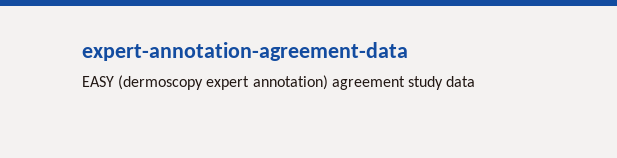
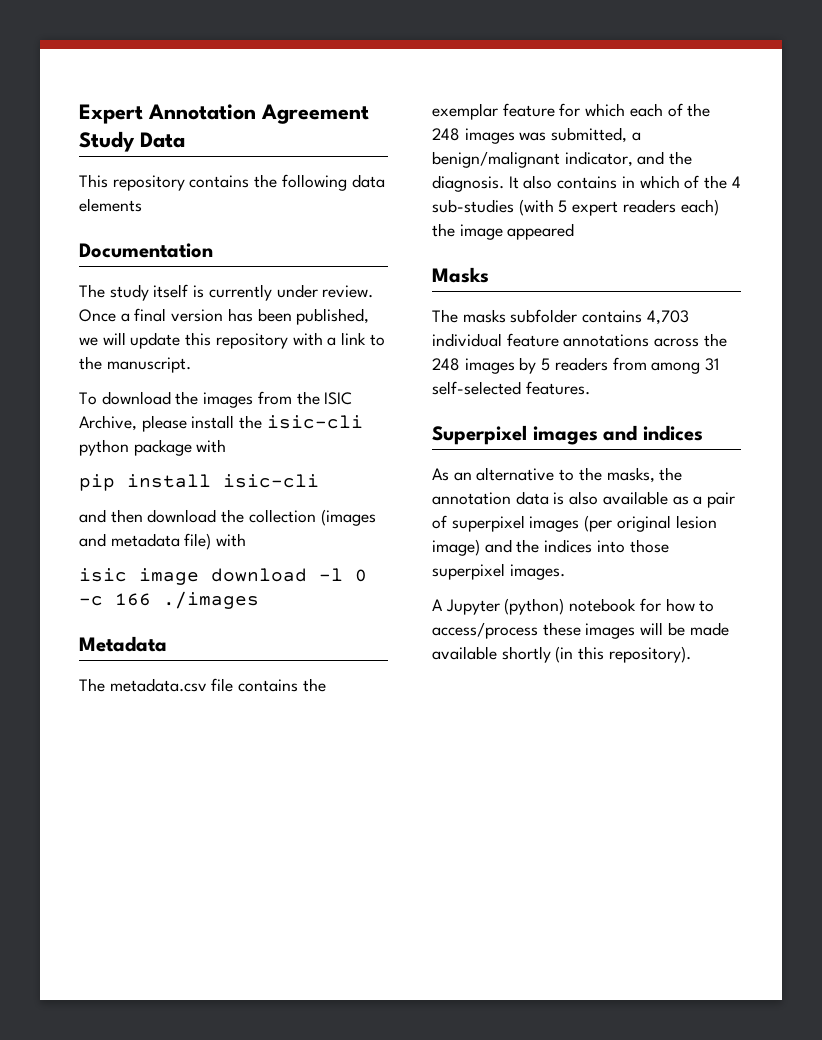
- expert-annotation-agreement-data
- EASY (dermoscopy expert annotation) agreement study data
+ Expert Annotation Agreement Study Data
+ This repository contains the following data elements
+ Documentation
+ The study itself is currently under review. Once a final version has been published, we will update this repository with a link to the manuscript.
+ To download the images from the ISIC Archive, please install the isic-cli python package with
+ pip install isic-cli
+ and then download the collection (images and metadata file) with
+ isic image download -l 0 -c 166 ./images
+ Metadata
+ The metadata.csv file contains the exemplar feature for which each of the 248 images was submitted, a benign/malignant indicator, and the diagnosis. It also contains in which of the 4 sub-studies (with 5 expert readers each) the image appeared
+ Masks
+ The masks subfolder contains 4,703 individual feature annotations across the 248 images by 5 readers from among 31 self-selected features.
+ Superpixel images and indices
+ As an alternative to the masks, the annotation data is also available as a pair of superpixel images (per original lesion image) and the indices into those superpixel images.
+ A Jupyter (python) notebook for how to access/process these images will be made available shortly (in this repository).

